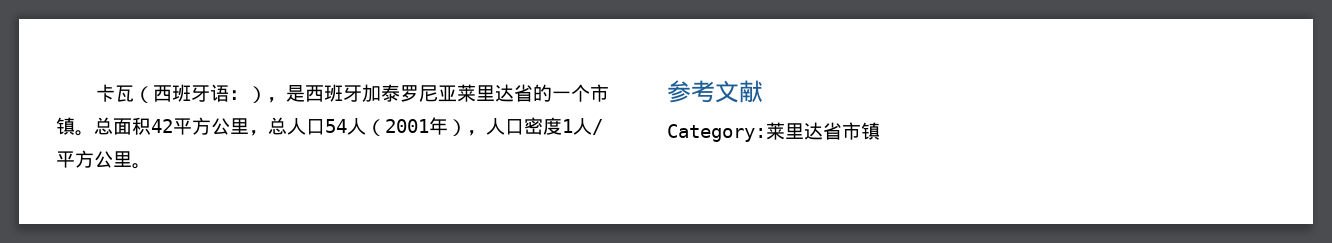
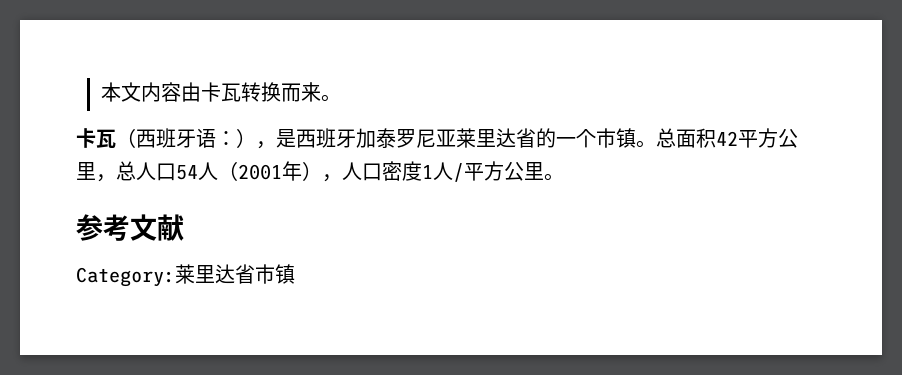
+ 本文内容由卡瓦转换而来。

